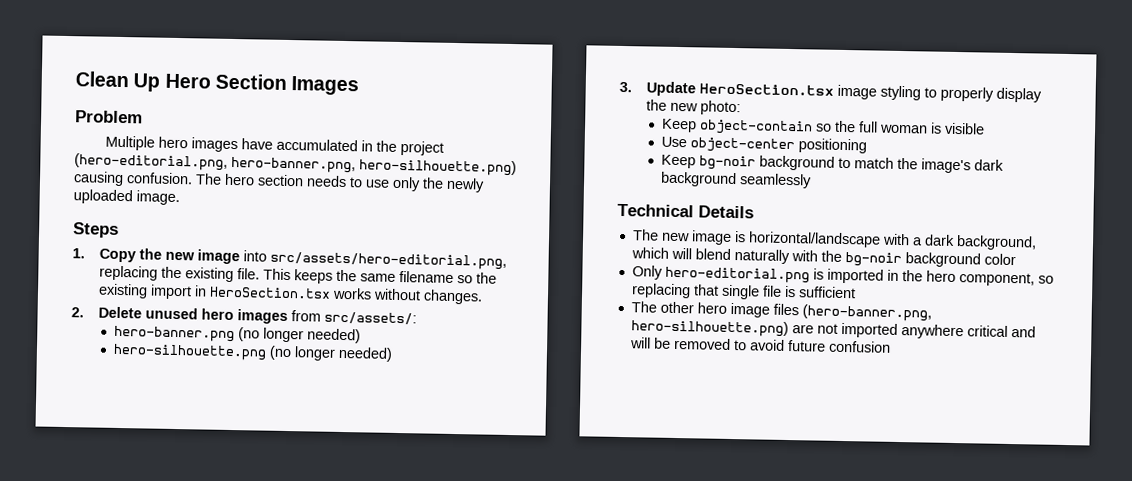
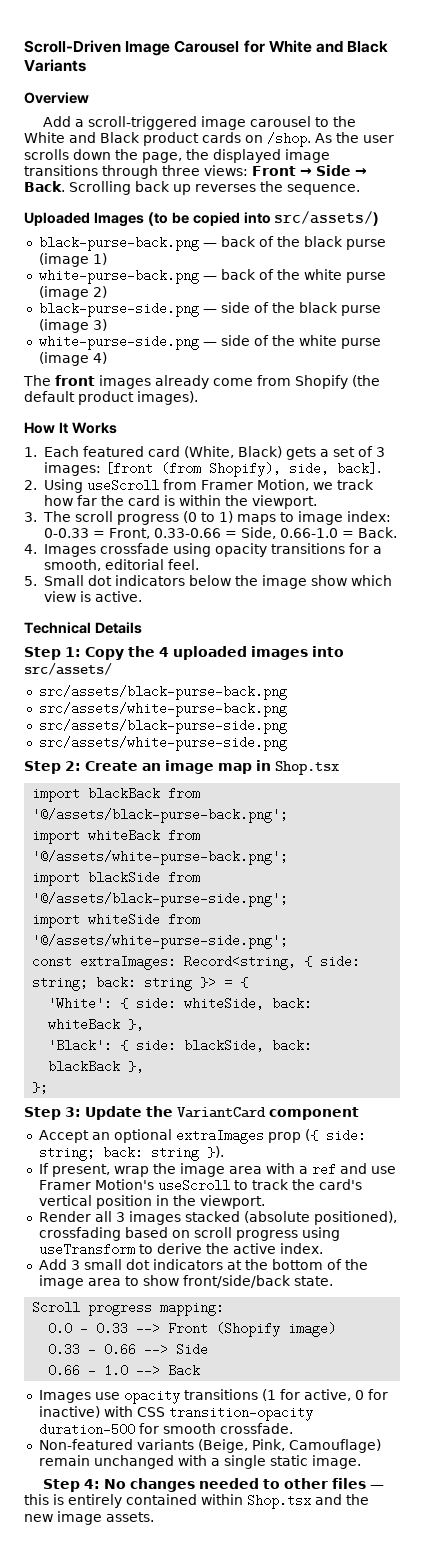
- Clean Up Hero Section Images
- Problem
- Multiple hero images have accumulated in the project (hero-editorial.png, hero-banner.png, hero-silhouette.png) causing confusion. The hero section needs to use only the newly uploaded image.
- Steps
- 1. Copy the new image into src/assets/hero-editorial.png, replacing the existing file. This keeps the same filename so the existing import in HeroSection.tsx works without changes.
- 2. Delete unused hero images from src/assets/:
- hero-banner.png (no longer needed)
- hero-silhouette.png (no longer needed)
- 3. Update HeroSection.tsx image styling to properly display the new photo:
- Keep object-contain so the full woman is visible
- Use object-center positioning
- Keep bg-noir background to match the image's dark background seamlessly
+ Scroll-Driven Image Carousel for White and Black Variants
+ Overview
+ Add a scroll-triggered image carousel to the White and Black product cards on /shop. As the user scrolls down the page, the displayed image transitions through three views: Front → Side → Back. Scrolling back up reverses the sequence.
+ Uploaded Images (to be copied into src/assets/)
+ black-purse-back.png — back of the black purse (image 1)
+ white-purse-back.png — back of the white purse (image 2)
+ black-purse-side.png — side of the black purse (image 3)
+ white-purse-side.png — side of the white purse (image 4)
+ The front images already come from Shopify (the default product images).
+ How It Works
+ 1. Each featured card (White, Black) gets a set of 3 images: [front (from Shopify), side, back].
+ 2. Using useScroll from Framer Motion, we track how far the card is within the viewport.
+ 3. The scroll progress (0 to 1) maps to image index: 0-0.33 = Front, 0.33-0.66 = Side, 0.66-1.0 = Back.
+ 4. Images crossfade using opacity transitions for a smooth, editorial feel.
+ 5. Small dot indicators below the image show which view is active.
  Technical Details
- The new image is horizontal/landscape with a dark background, which will blend naturally with the bg-noir background color
- Only hero-editorial.png is imported in the hero component, so replacing that single file is sufficient
- The other hero image files (hero-banner.png, hero-silhouette.png) are not imported anywhere critical and will be removed to avoid future confusion
+ Step 1: Copy the 4 uploaded images into src/assets/
+ src/assets/black-purse-back.png
+ src/assets/white-purse-back.png
+ src/assets/black-purse-side.png
+ src/assets/white-purse-side.png
+ Step 2: Create an image map in Shop.tsx
+ import blackBack from '@/assets/black-purse-back.png';
+ import whiteBack from '@/assets/white-purse-back.png';
+ import blackSide from '@/assets/black-purse-side.png';
+ import whiteSide from '@/assets/white-purse-side.png';
+ const extraImages: Record<string, { side: string; back: string }> = {
+ 'White': { side: whiteSide, back: whiteBack },
+ 'Black': { side: blackSide, back: blackBack },
+ };
+ Step 3: Update the VariantCard component
+ Accept an optional extraImages prop ({ side: string; back: string }).
+ If present, wrap the image area with a ref and use Framer Motion's useScroll to track the card's vertical position in the viewport.
+ Render all 3 images stacked (absolute positioned), crossfading based on scroll progress using useTransform to derive the active index.
+ Add 3 small dot indicators at the bottom of the image area to show front/side/back state.
+ Scroll progress mapping:
+ 0.0 - 0.33 --> Front (Shopify image)
+ 0.33 - 0.66 --> Side
+ 0.66 - 1.0 --> Back
+ Images use opacity transitions (1 for active, 0 for inactive) with CSS transition-opacity duration-500 for smooth crossfade.
+ Non-featured variants (Beige, Pink, Camouflage) remain unchanged with a single static image.
+ Step 4: No changes needed to other files — this is entirely contained within Shop.tsx and the new image assets.

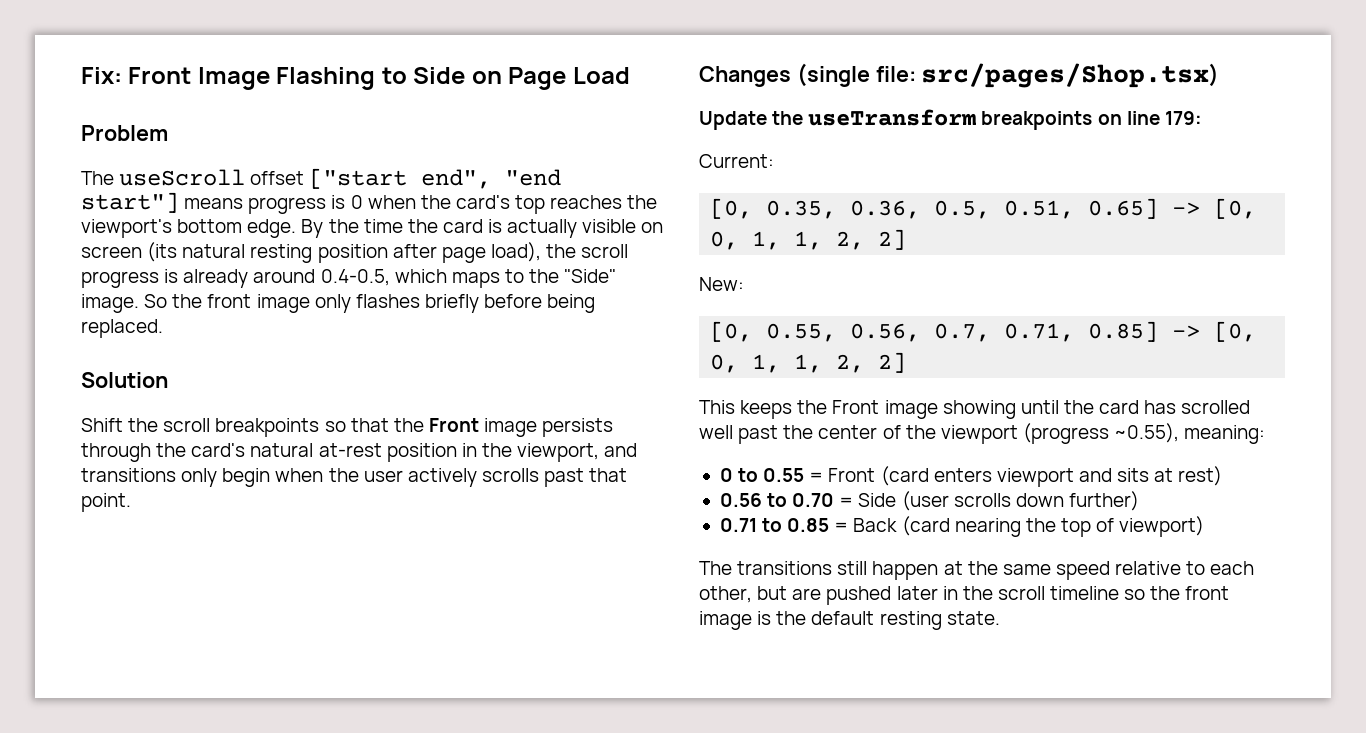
- Scroll-Driven Image Carousel for White and Black Variants
- Overview
- Add a scroll-triggered image carousel to the White and Black product cards on /shop. As the user scrolls down the page, the displayed image transitions through three views: Front → Side → Back. Scrolling back up reverses the sequence.
- Uploaded Images (to be copied into src/assets/)
- black-purse-back.png — back of the black purse (image 1)
- white-purse-back.png — back of the white purse (image 2)
- black-purse-side.png — side of the black purse (image 3)
- white-purse-side.png — side of the white purse (image 4)
- The front images already come from Shopify (the default product images).
- How It Works
- 1. Each featured card (White, Black) gets a set of 3 images: [front (from Shopify), side, back].
- 2. Using useScroll from Framer Motion, we track how far the card is within the viewport.
- 3. The scroll progress (0 to 1) maps to image index: 0-0.33 = Front, 0.33-0.66 = Side, 0.66-1.0 = Back.
- 4. Images crossfade using opacity transitions for a smooth, editorial feel.
- 5. Small dot indicators below the image show which view is active.
- Technical Details
- Step 1: Copy the 4 uploaded images into src/assets/
- src/assets/black-purse-back.png
- src/assets/white-purse-back.png
- src/assets/black-purse-side.png
- src/assets/white-purse-side.png
- Step 2: Create an image map in Shop.tsx
- import blackBack from '@/assets/black-purse-back.png';
- import whiteBack from '@/assets/white-purse-back.png';
- import blackSide from '@/assets/black-purse-side.png';
- import whiteSide from '@/assets/white-purse-side.png';
- const extraImages: Record<string, { side: string; back: string }> = {
- 'White': { side: whiteSide, back: whiteBack },
- 'Black': { side: blackSide, back: blackBack },
- };
- Step 3: Update the VariantCard component
- Accept an optional extraImages prop ({ side: string; back: string }).
- If present, wrap the image area with a ref and use Framer Motion's useScroll to track the card's vertical position in the viewport.
- Render all 3 images stacked (absolute positioned), crossfading based on scroll progress using useTransform to derive the active index.
- Add 3 small dot indicators at the bottom of the image area to show front/side/back state.
- Scroll progress mapping:
- 0.0 - 0.33 --> Front (Shopify image)
- 0.33 - 0.66 --> Side
- 0.66 - 1.0 --> Back
- Images use opacity transitions (1 for active, 0 for inactive) with CSS transition-opacity duration-500 for smooth crossfade.
- Non-featured variants (Beige, Pink, Camouflage) remain unchanged with a single static image.
- Step 4: No changes needed to other files — this is entirely contained within Shop.tsx and the new image assets.
+ Fix: Front Image Flashing to Side on Page Load
+ Problem
+ The useScroll offset ["start end", "end start"] means progress is 0 when the card's top reaches the viewport's bottom edge. By the time the card is actually visible on screen (its natural resting position after page load), the scroll progress is already around 0.4-0.5, which maps to the "Side" image. So the front image only flashes briefly before being replaced.
+ Solution
+ Shift the scroll breakpoints so that the Front image persists through the card's natural at-rest position in the viewport, and transitions only begin when the user actively scrolls past that point.
+ Changes (single file: src/pages/Shop.tsx)
+ Update the useTransform breakpoints on line 179:
+ Current:
+ [0, 0.35, 0.36, 0.5, 0.51, 0.65] -> [0, 0, 1, 1, 2, 2]
+ New:
+ [0, 0.55, 0.56, 0.7, 0.71, 0.85] -> [0, 0, 1, 1, 2, 2]
+ This keeps the Front image showing until the card has scrolled well past the center of the viewport (progress ~0.55), meaning:
+ 0 to 0.55 = Front (card enters viewport and sits at rest)
+ 0.56 to 0.70 = Side (user scrolls down further)
+ 0.71 to 0.85 = Back (card nearing the top of viewport)
+ The transitions still happen at the same speed relative to each other, but are pushed later in the scroll timeline so the front image is the default resting state.

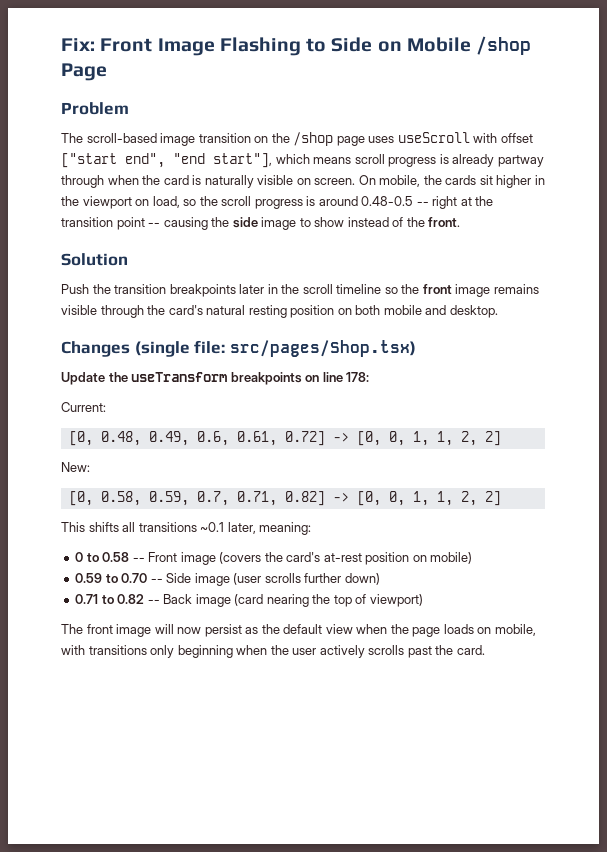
- Fix: Front Image Flashing to Side on Page Load
+ Fix: Front Image Flashing to Side on Mobile /shop Page
- The useScroll offset ["start end", "end start"] means progress is 0 when the card's top reaches the viewport's bottom edge. By the time the card is actually visible on screen (its natural resting position after page load), the scroll progress is already around 0.4-0.5, which maps to the "Side" image. So the front image only flashes briefly before being replaced.
+ The scroll-based image transition on the /shop page uses useScroll with offset ["start end", "end start"], which means scroll progress is already partway through when the card is naturally visible on screen. On mobile, the cards sit higher in the viewport on load, so the scroll progress is around 0.48-0.5 -- right at the transition point -- causing the side image to show instead of the front.
  Solution
- Shift the scroll breakpoints so that the Front image persists through the card's natural at-rest position in the viewport, and transitions only begin when the user actively scrolls past that point.
+ Push the transition breakpoints later in the scroll timeline so the front image remains visible through the card's natural resting position on both mobile and desktop.
- Update the useTransform breakpoints on line 179:
+ Update the useTransform breakpoints on line 178:
- [0, 0.35, 0.36, 0.5, 0.51, 0.65] -> [0, 0, 1, 1, 2, 2]
+ [0, 0.48, 0.49, 0.6, 0.61, 0.72] -> [0, 0, 1, 1, 2, 2]
- [0, 0.55, 0.56, 0.7, 0.71, 0.85] -> [0, 0, 1, 1, 2, 2]
+ [0, 0.58, 0.59, 0.7, 0.71, 0.82] -> [0, 0, 1, 1, 2, 2]
- This keeps the Front image showing until the card has scrolled well past the center of the viewport (progress ~0.55), meaning:
- 0 to 0.55 = Front (card enters viewport and sits at rest)
- 0.56 to 0.70 = Side (user scrolls down further)
- 0.71 to 0.85 = Back (card nearing the top of viewport)
+ This shifts all transitions ~0.1 later, meaning:
+ 0 to 0.58 -- Front image (covers the card's at-rest position on mobile)
+ 0.59 to 0.70 -- Side image (user scrolls further down)
+ 0.71 to 0.82 -- Back image (card nearing the top of viewport)
- The transitions still happen at the same speed relative to each other, but are pushed later in the scroll timeline so the front image is the default resting state.
+ The front image will now persist as the default view when the page loads on mobile, with transitions only beginning when the user actively scrolls past the card.

